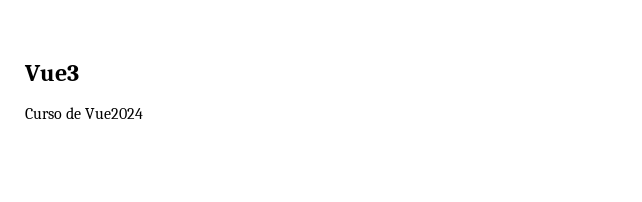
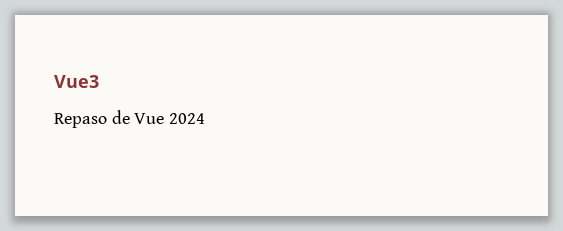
- Curso de Vue2024
+ Repaso de Vue 2024

